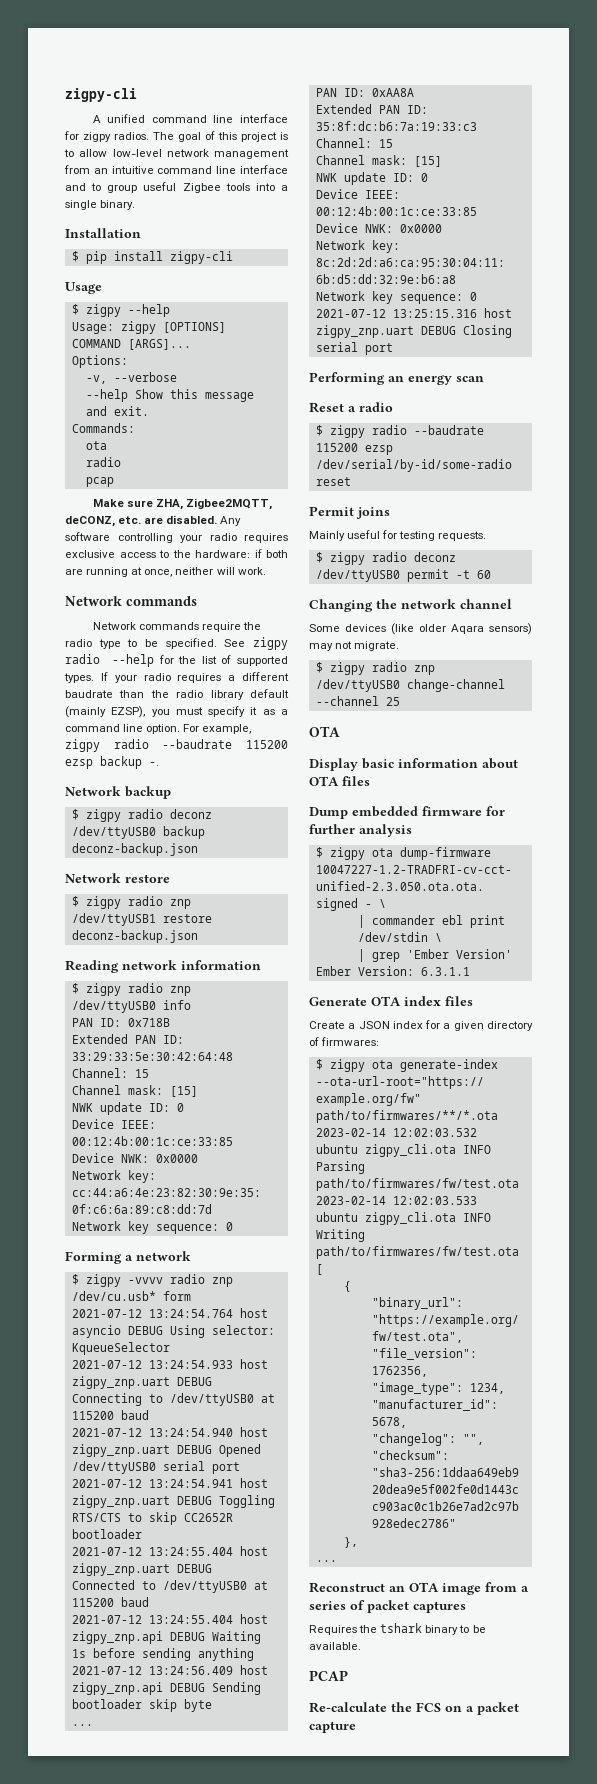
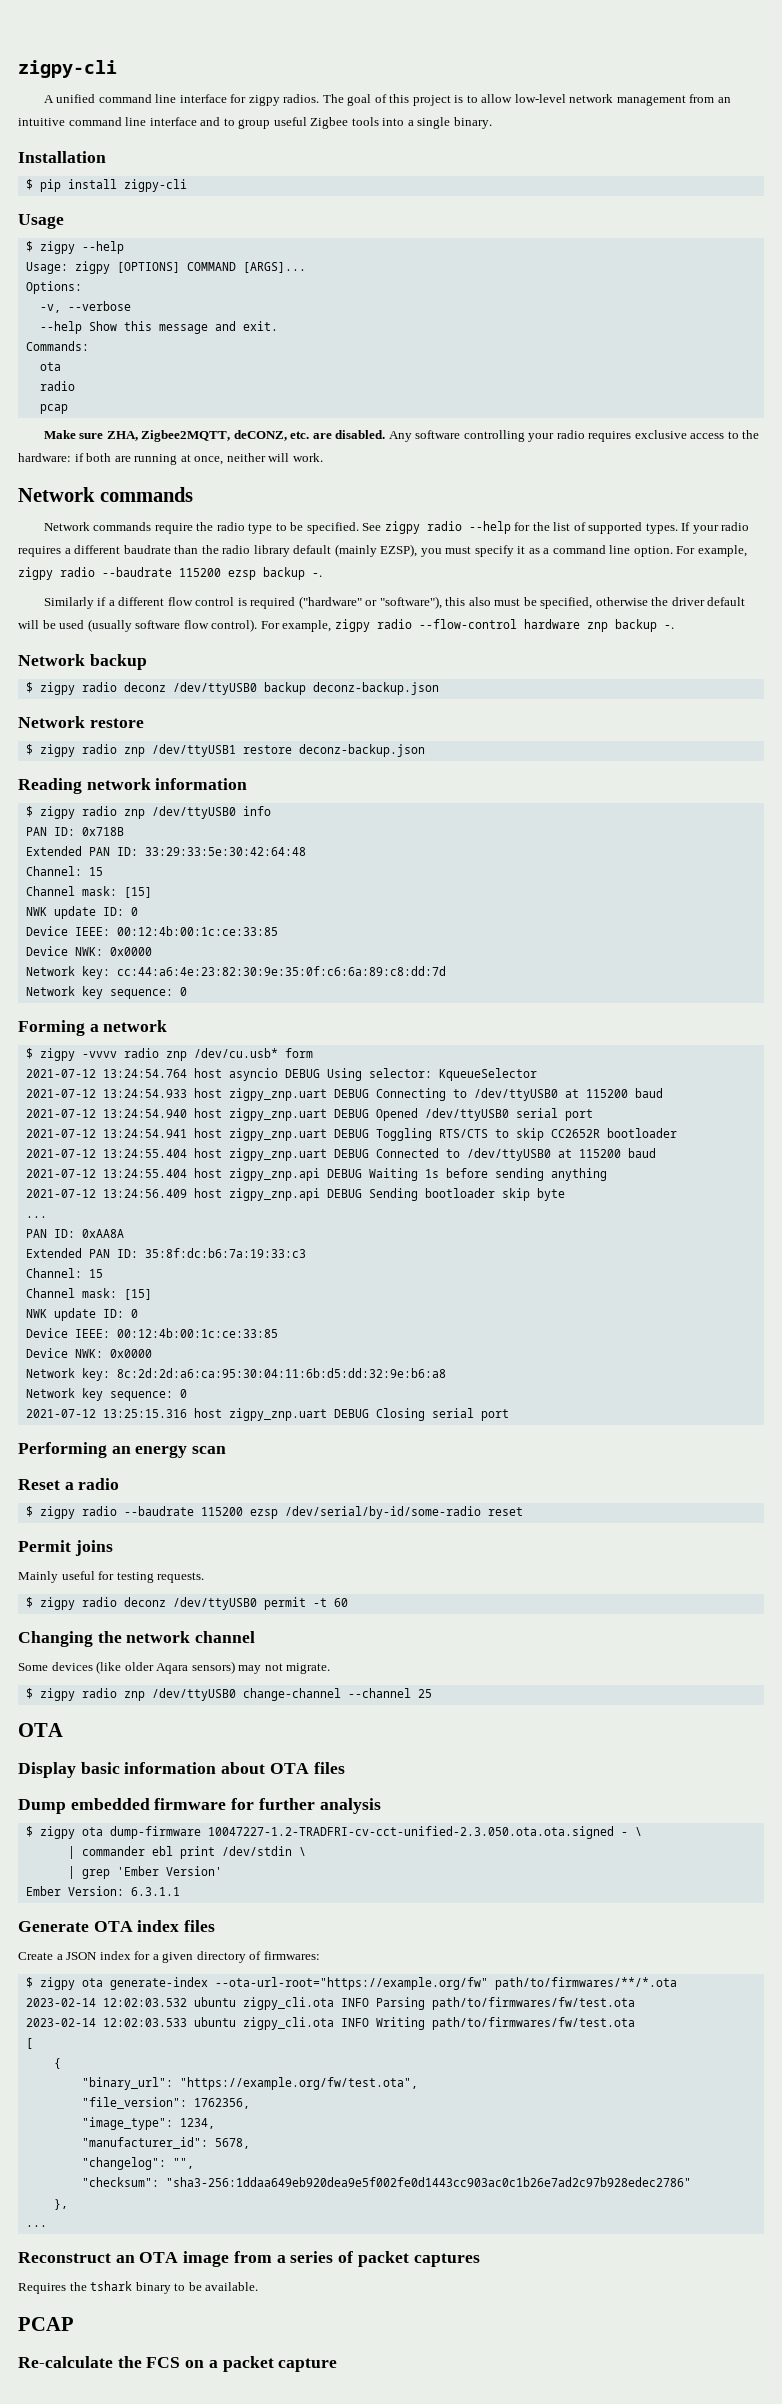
+ Similarly if a different flow control is required ("hardware" or "software"), this also must be specified, otherwise the driver default will be used (usually software flow control). For example, zigpy radio --flow-control hardware znp backup -.

